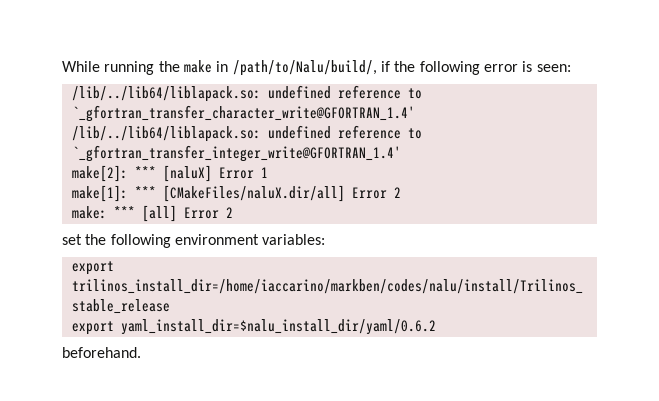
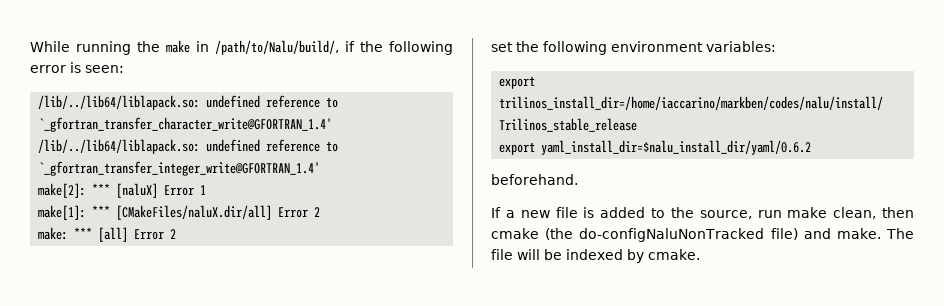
+ If a new file is added to the source, run make clean, then cmake (the do-configNaluNonTracked file) and make. The file will be indexed by cmake.

